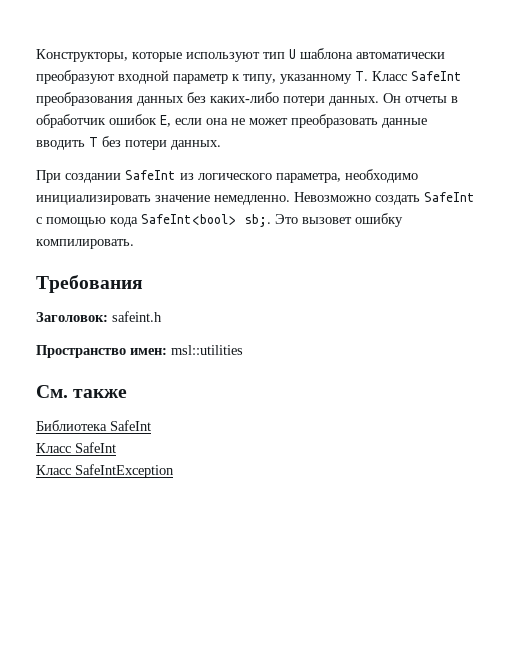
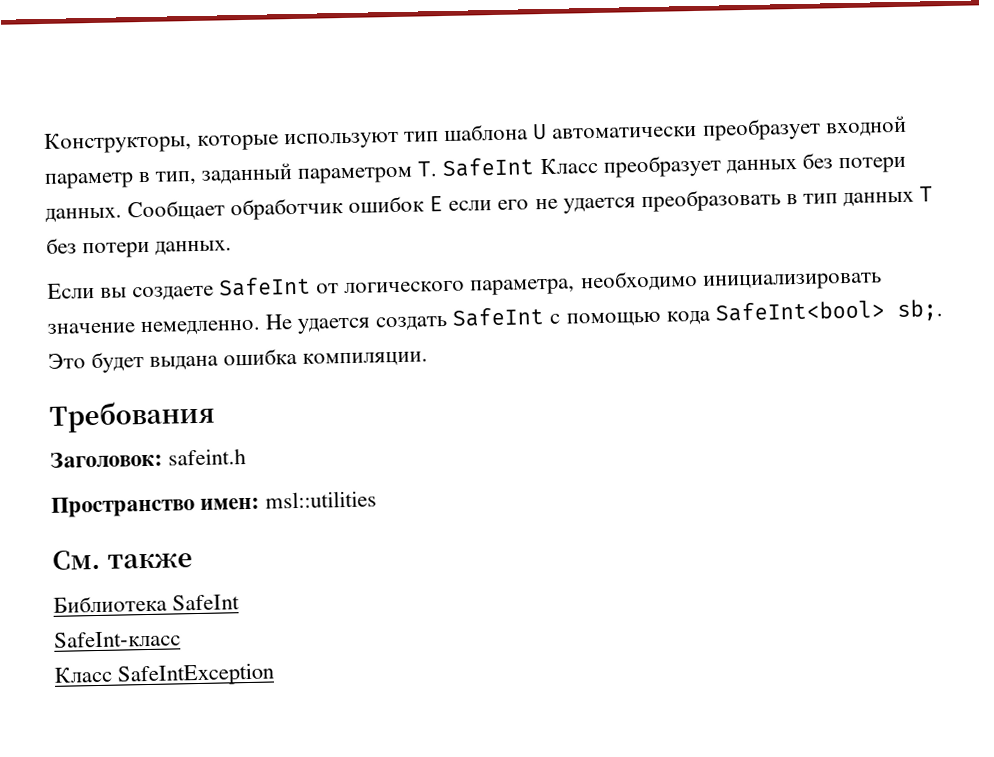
- Конструкторы, которые используют тип U шаблона автоматически преобразуют входной параметр к типу, указанному T. Класс SafeInt преобразования данных без каких-либо потери данных. Он отчеты в обработчик ошибок E, если она не может преобразовать данные вводить T без потери данных.
+ Конструкторы, которые используют тип шаблона U автоматически преобразует входной параметр в тип, заданный параметром T. SafeInt Класс преобразует данных без потери данных. Сообщает обработчик ошибок E если его не удается преобразовать в тип данных T без потери данных.
- При создании SafeInt из логического параметра, необходимо инициализировать значение немедленно.
+ Если вы создаете SafeInt от логического параметра, необходимо инициализировать значение немедленно.
- Невозможно создать SafeInt с помощью кода SafeInt<bool> sb;.
+ Не удается создать SafeInt с помощью кода SafeInt<bool> sb;.
- Это вызовет ошибку компилировать.
+ Это будет выдана ошибка компиляции.
  Библиотека SafeInt
- Класс SafeInt
+ SafeInt-класс

